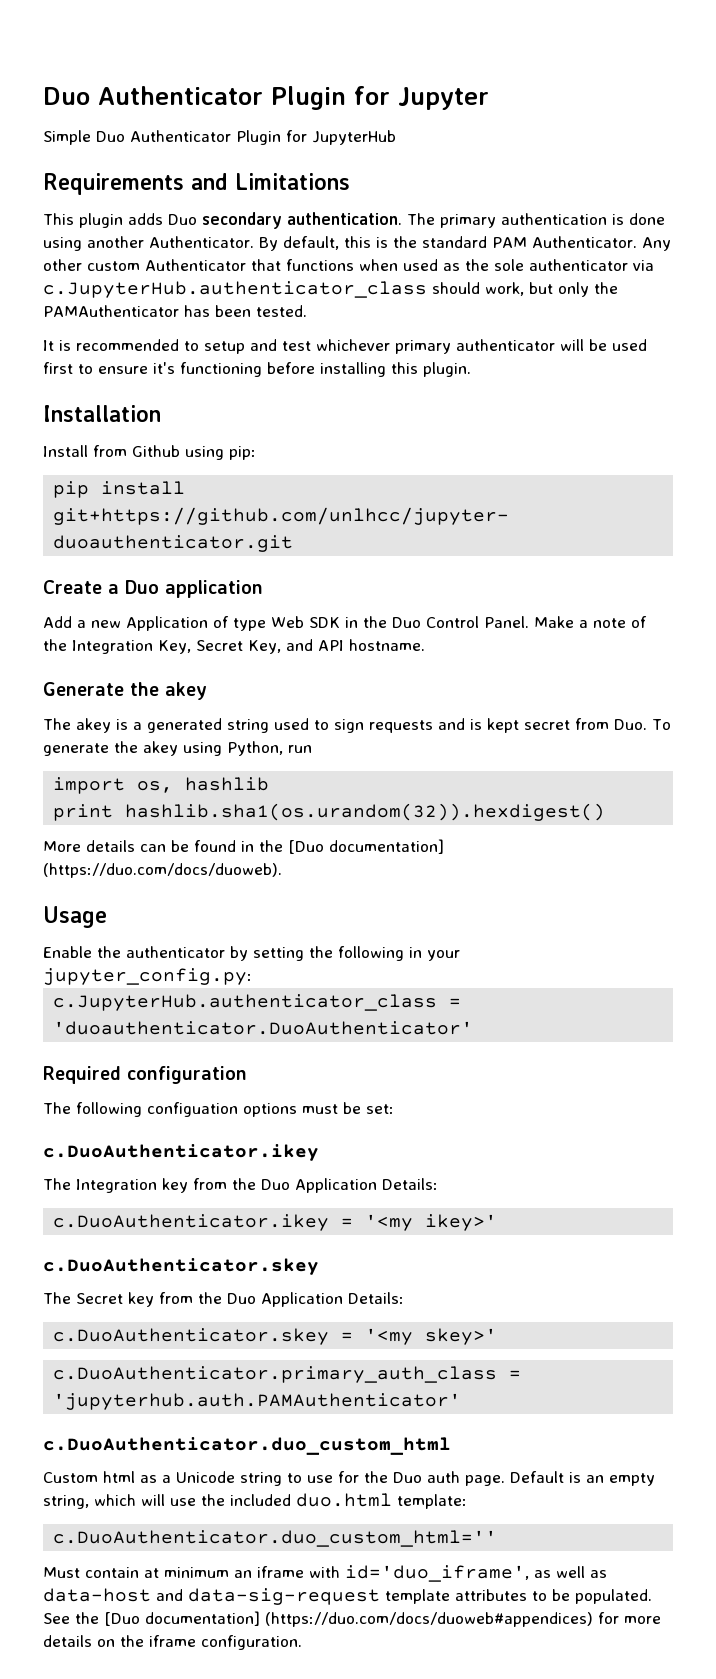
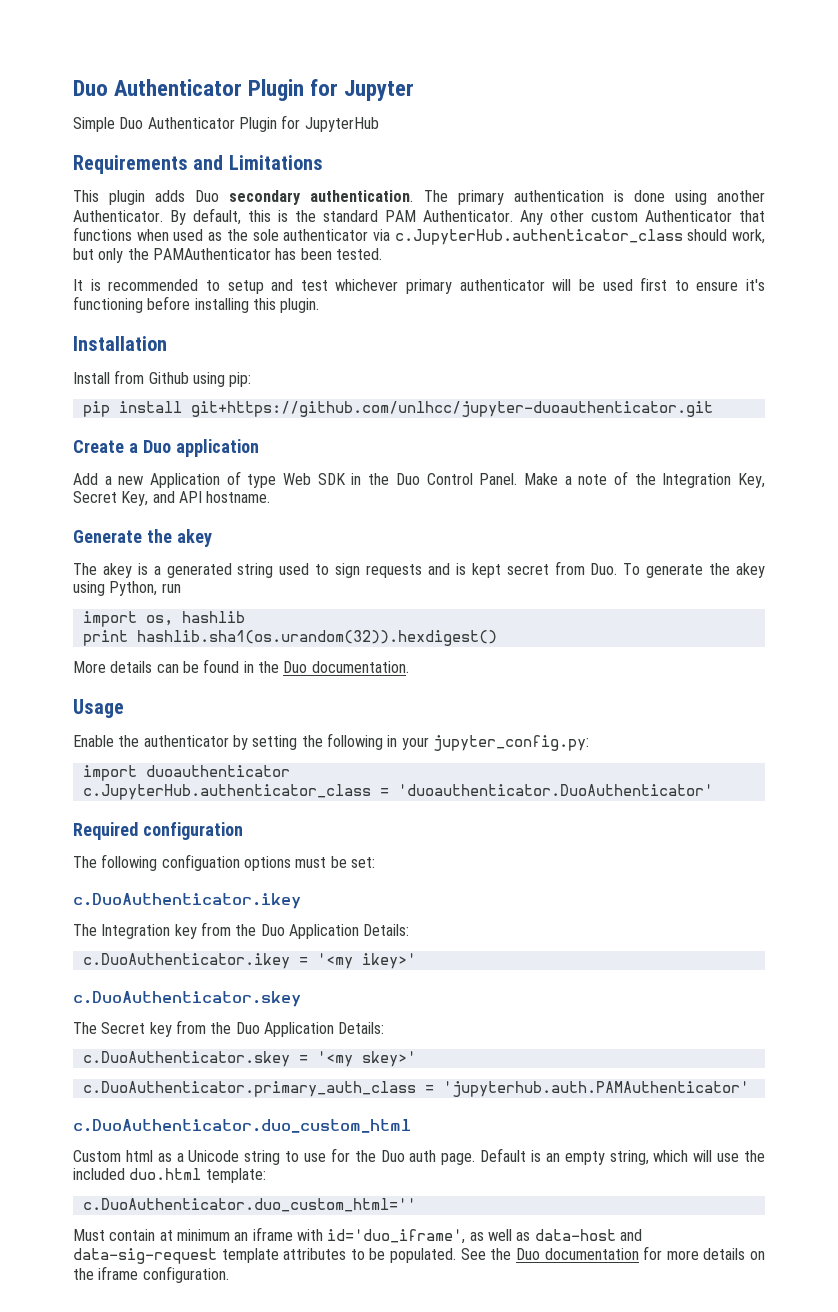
- More details can be found in the [Duo documentation] (https://duo.com/docs/duoweb).
+ More details can be found in the Duo documentation.
+ import duoauthenticator
- See the [Duo documentation] (https://duo.com/docs/duoweb#appendices) for more details on the iframe configuration.
+ See the Duo documentation for more details on the iframe configuration.

